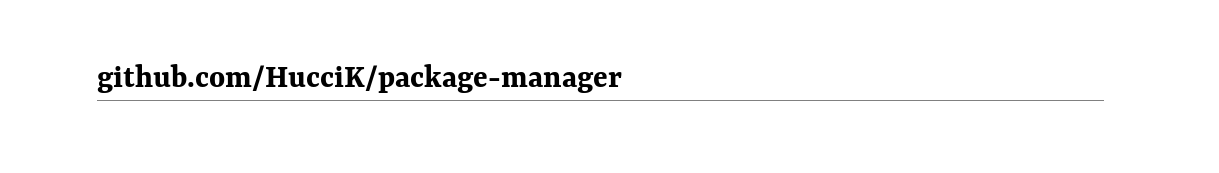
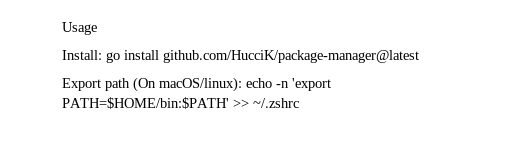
- github.com/HucciK/package-manager
+ Usage
+ Install: go install github.com/HucciK/package-manager@latest
+ Export path (On macOS/linux): echo -n 'export PATH=$HOME/bin:$PATH' >> ~/.zshrc

